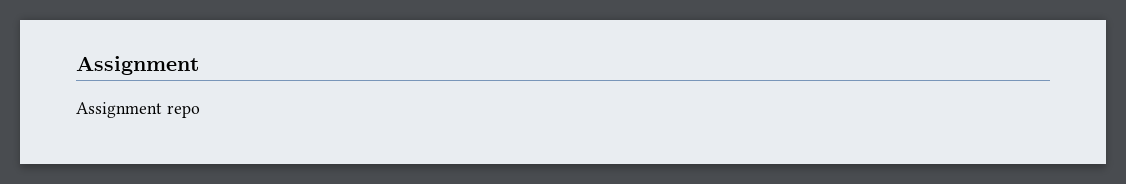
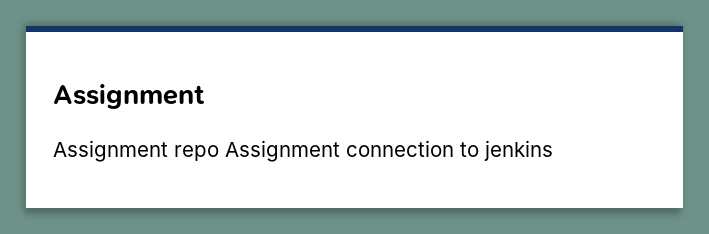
- Assignment repo
+ Assignment repo Assignment connection to jenkins

